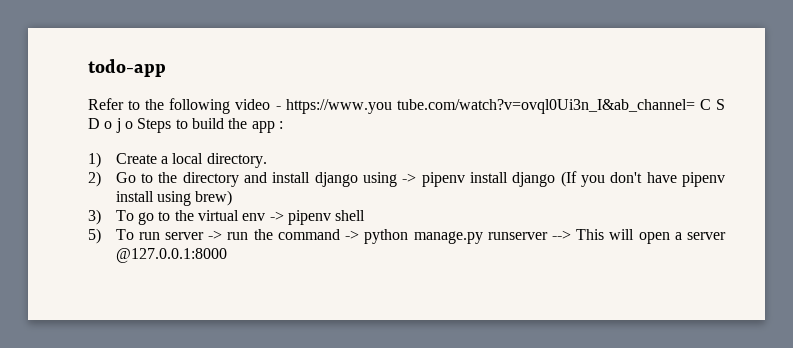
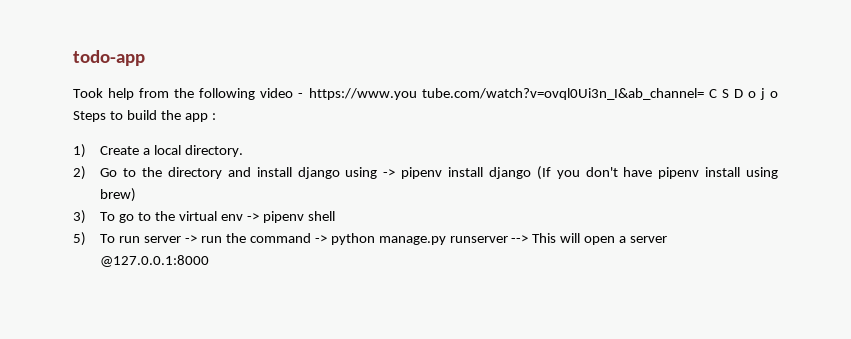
- Refer to the following video - https://www.you tube.com/watch?v=ovql0Ui3n_I&ab_channel= C S D o j o Steps to build the app :
+ Took help from the following video - https://www.you tube.com/watch?v=ovql0Ui3n_I&ab_channel= C S D o j o Steps to build the app :

